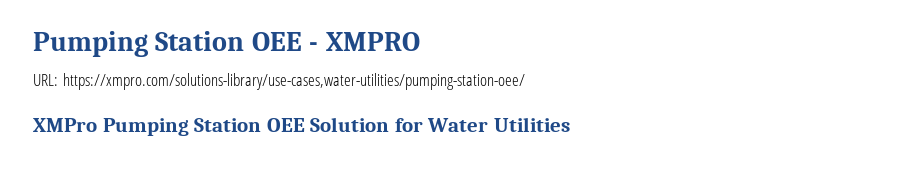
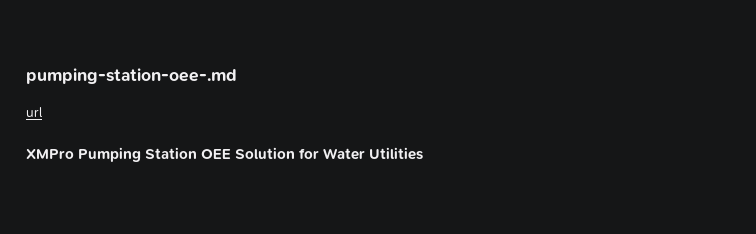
- Pumping Station OEE - XMPRO
- URL: https://xmpro.com/solutions-library/use-cases,water-utilities/pumping-station-oee/
+ pumping-station-oee-.md
+ url

